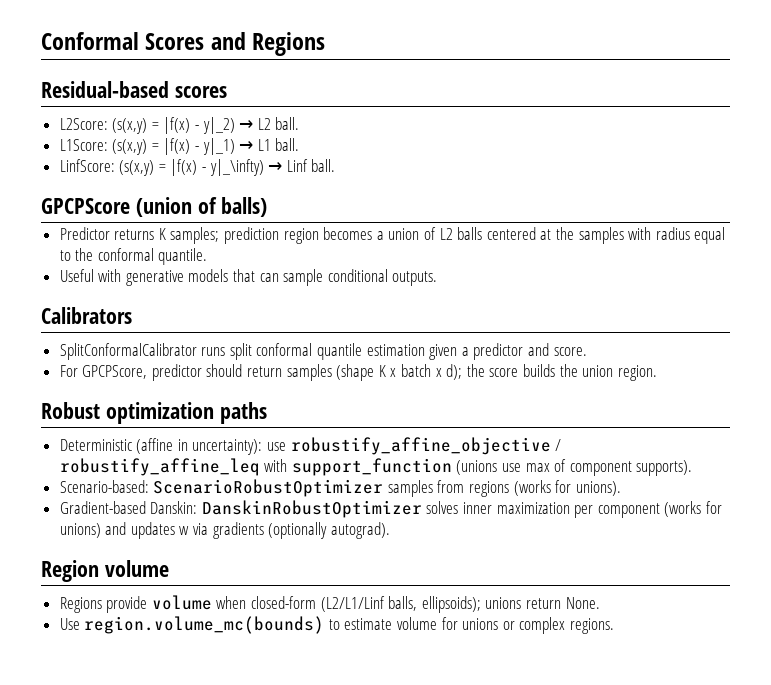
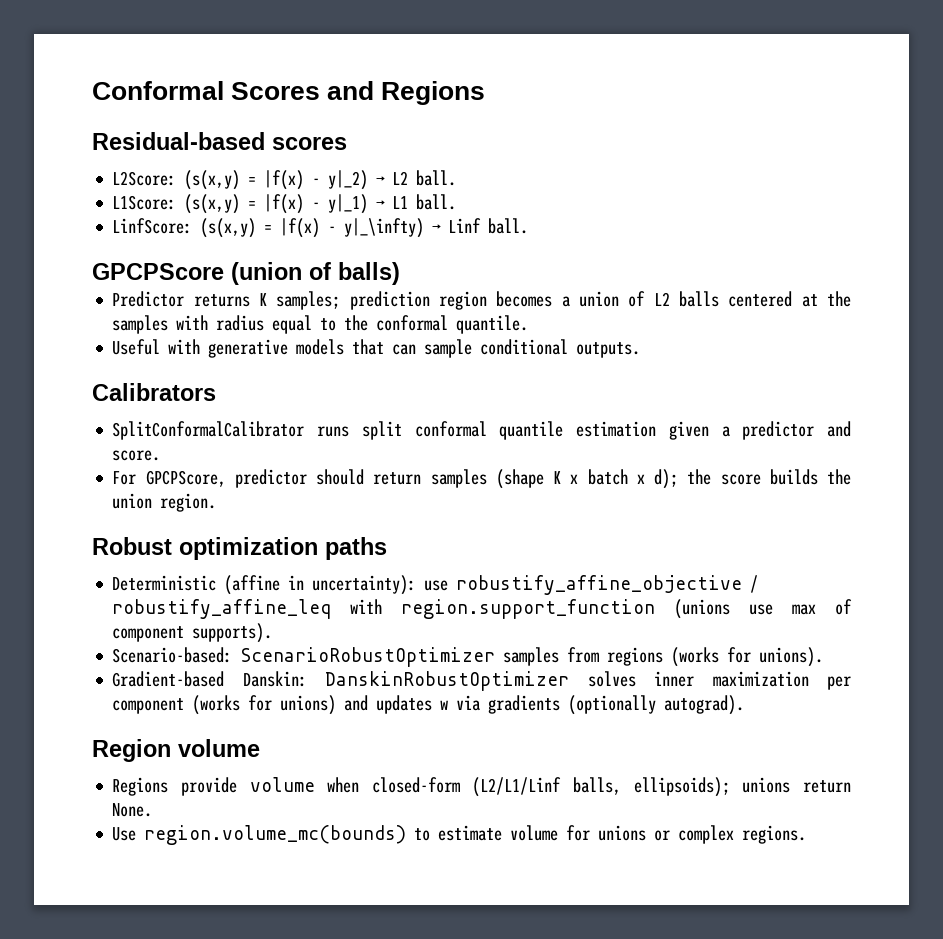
- Deterministic (affine in uncertainty): use robustify_affine_objective / robustify_affine_leq with support_function (unions use max of component supports).
+ Deterministic (affine in uncertainty): use robustify_affine_objective / robustify_affine_leq with region.support_function (unions use max of component supports).

